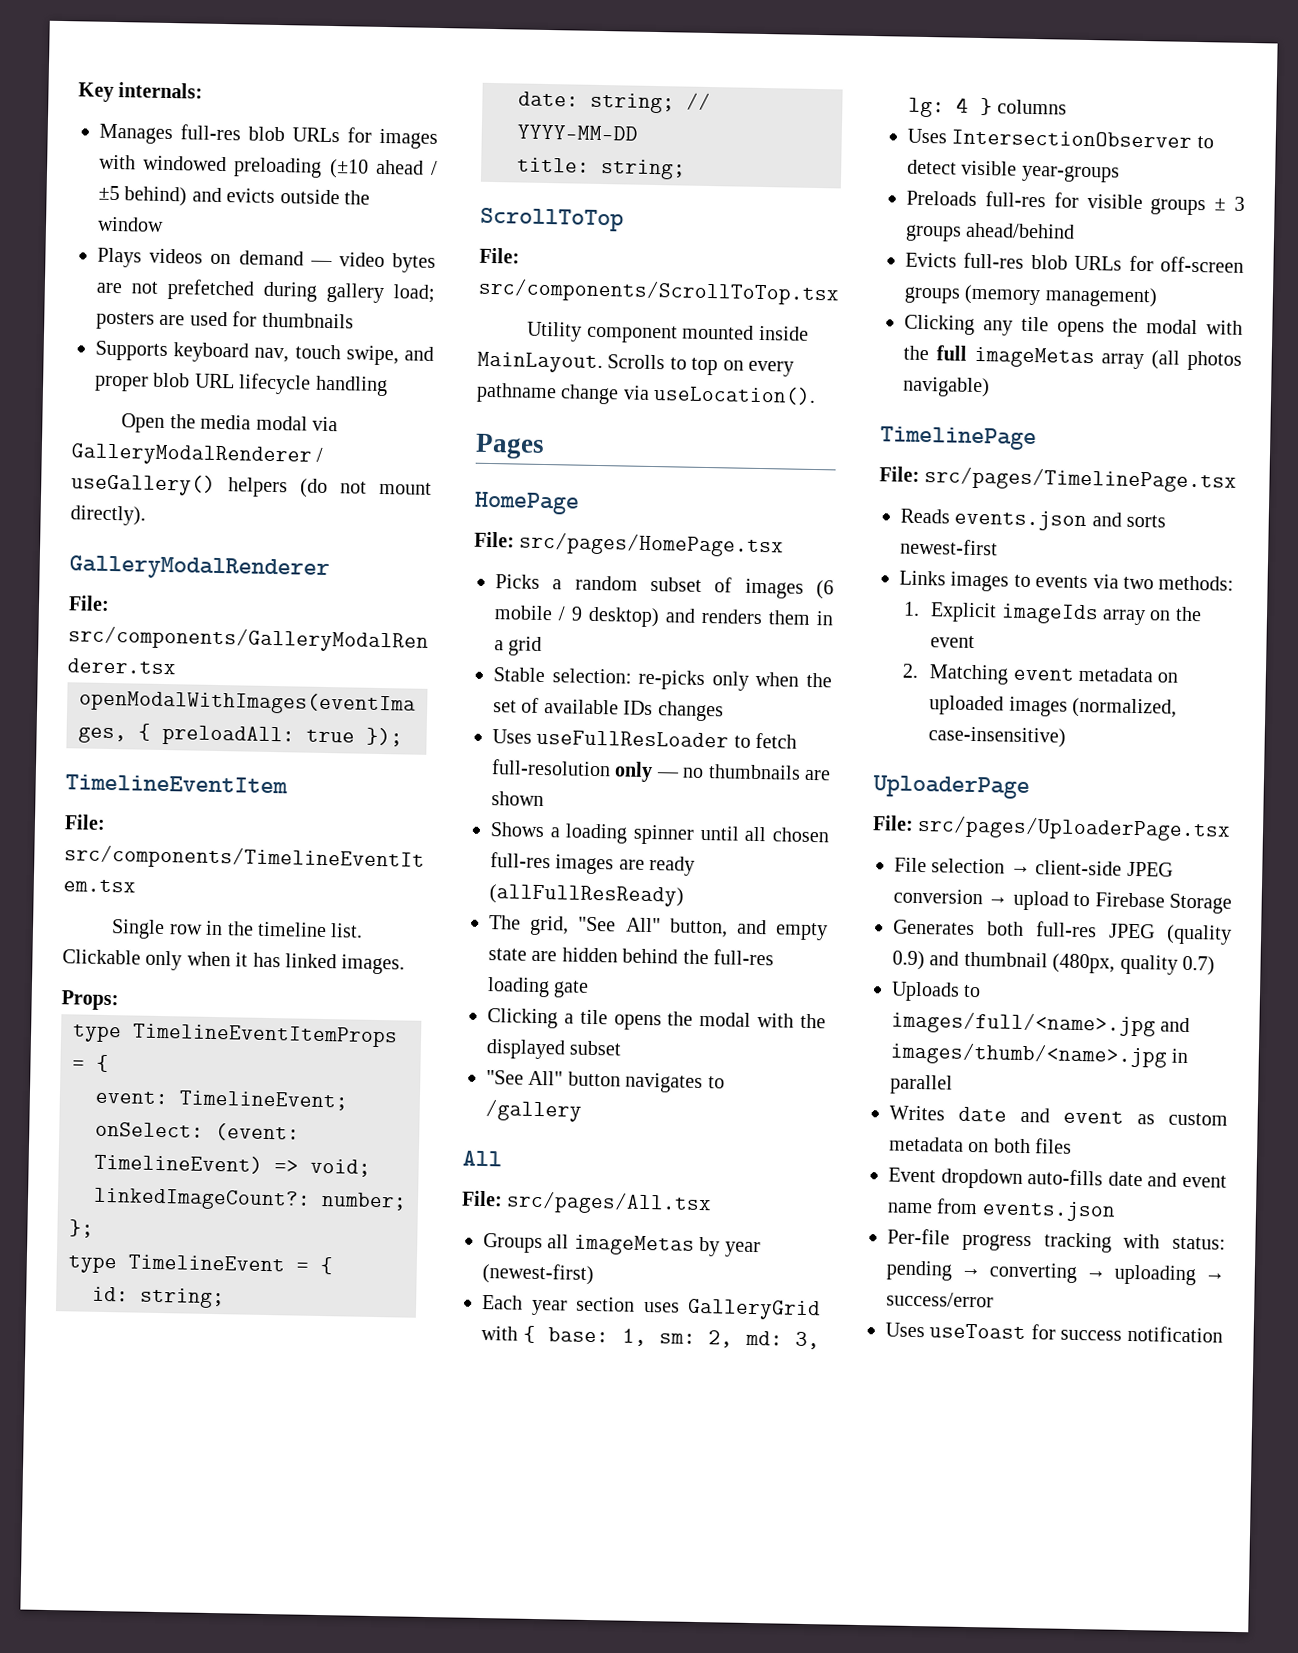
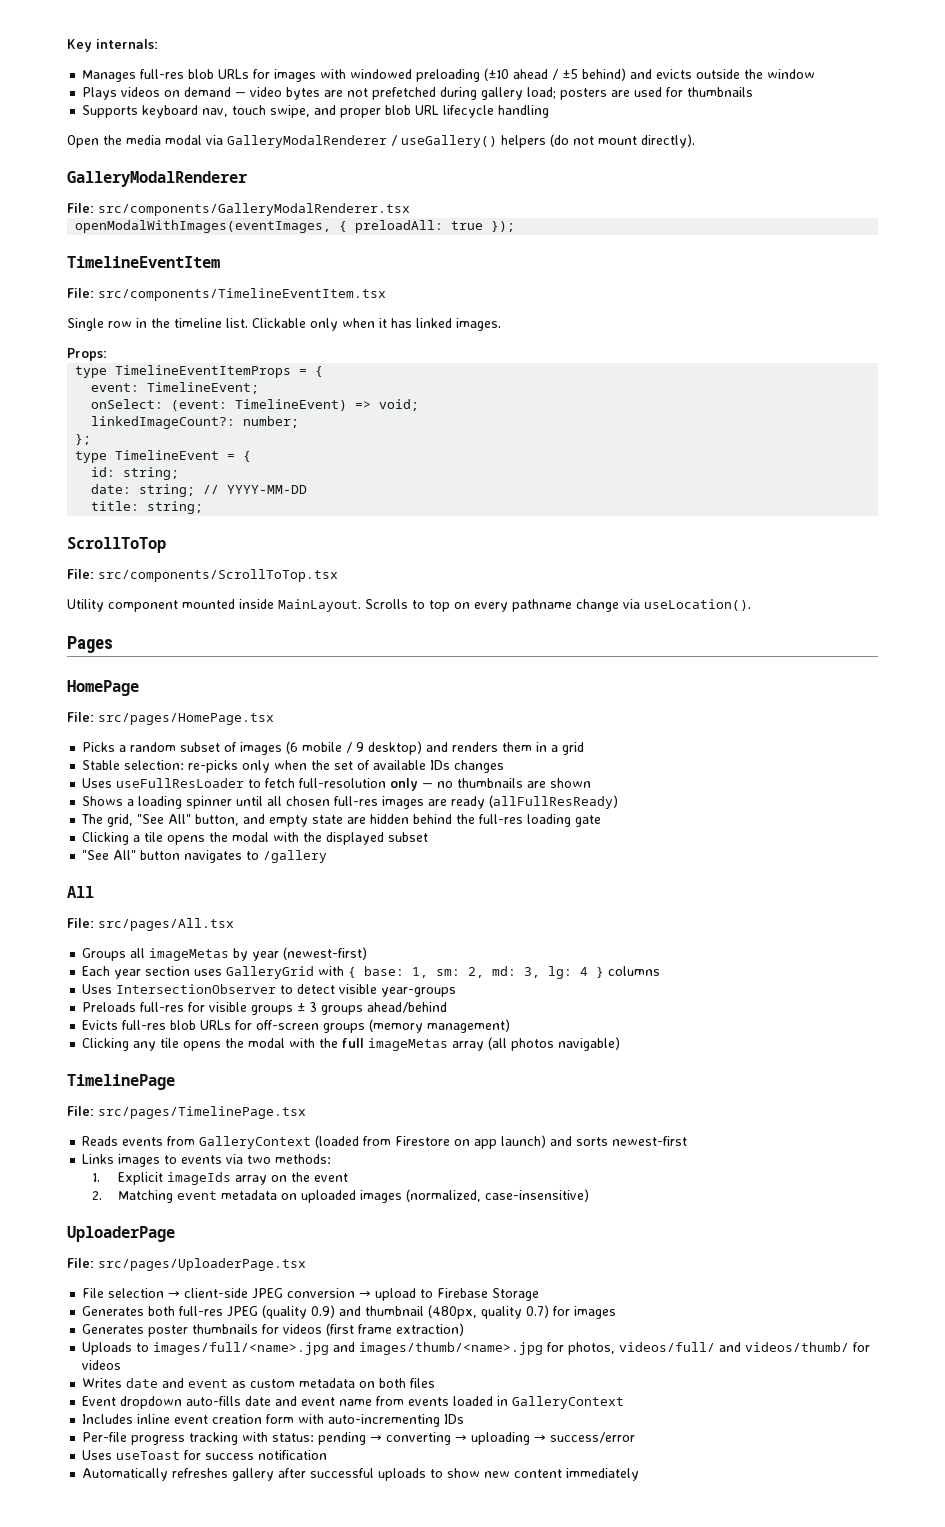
- Reads events.json and sorts newest-first
+ Reads events from GalleryContext (loaded from Firestore on app launch) and sorts newest-first
- Generates both full-res JPEG (quality 0.9) and thumbnail (480px, quality 0.7)
+ Generates both full-res JPEG (quality 0.9) and thumbnail (480px, quality 0.7) for images
+ Generates poster thumbnails for videos (first frame extraction)
- Uploads to images/full/<name>.jpg and images/thumb/<name>.jpg in parallel
+ Uploads to images/full/<name>.jpg and images/thumb/<name>.jpg for photos, videos/full/ and videos/thumb/ for videos
- Event dropdown auto-fills date and event name from events.json
+ Event dropdown auto-fills date and event name from events loaded in GalleryContext
+ Includes inline event creation form with auto-incrementing IDs
+ Automatically refreshes gallery after successful uploads to show new content immediately

